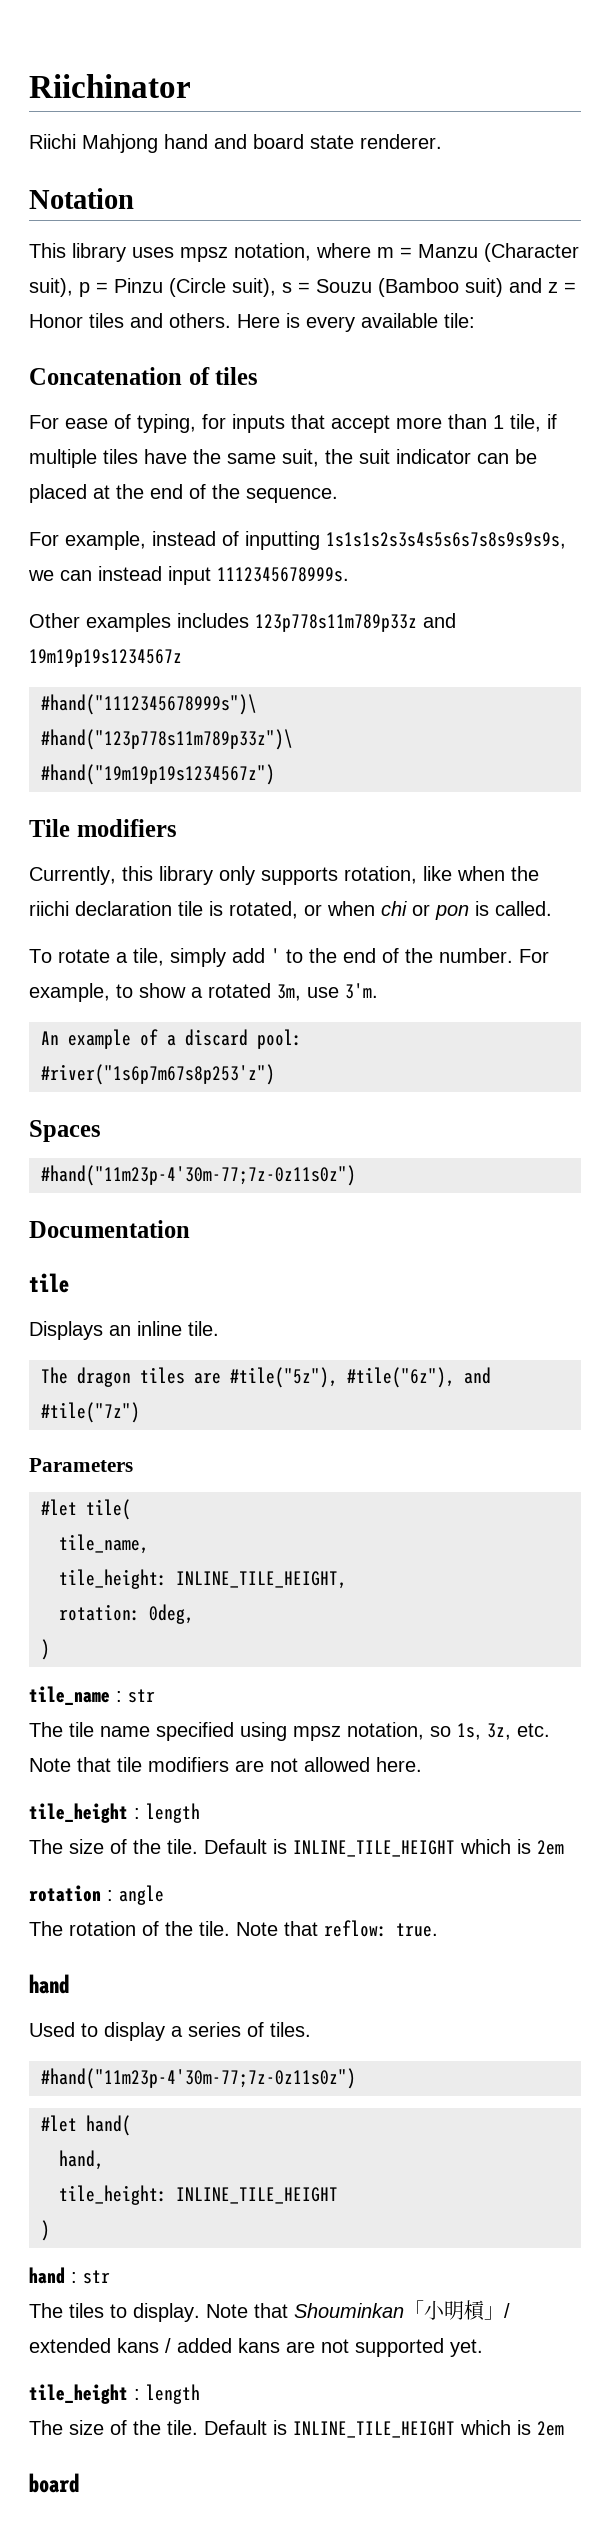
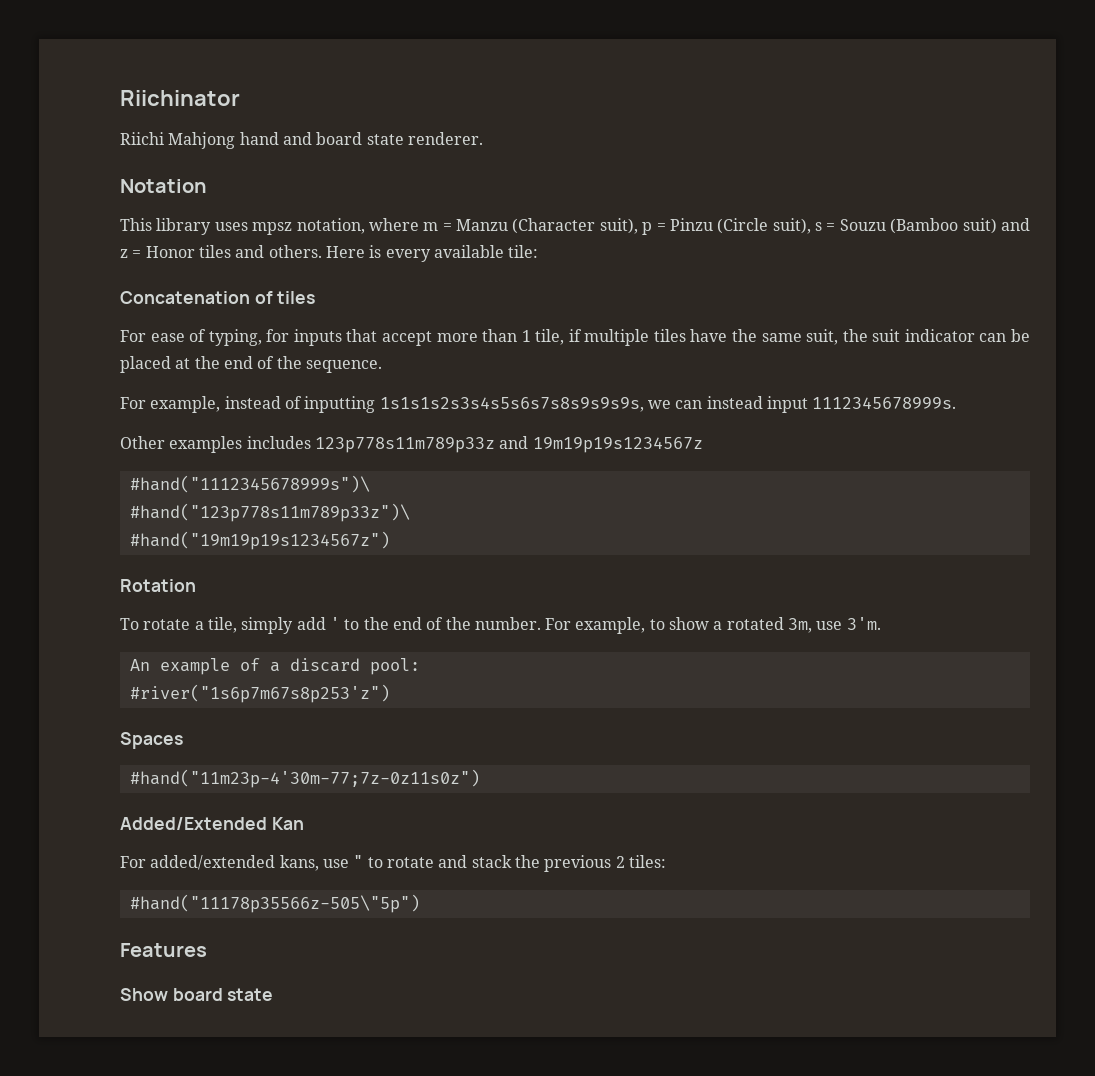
- Tile modifiers
- Currently, this library only supports rotation, like when the riichi declaration tile is rotated, or when chi or pon is called.
+ Rotation
- Documentation
- tile
- Displays an inline tile.
- The dragon tiles are #tile("5z"), #tile("6z"), and #tile("7z")
- Parameters
- #let tile(
- tile_name,
- tile_height: INLINE_TILE_HEIGHT,
- rotation: 0deg,
- )
- tile_name : str
- The tile name specified using mpsz notation, so 1s, 3z, etc. Note that tile modifiers are not allowed here.
- tile_height : length
- The size of the tile. Default is INLINE_TILE_HEIGHT which is 2em
- rotation : angle
- The rotation of the tile. Note that reflow: true.
- hand
- Used to display a series of tiles.
- #hand("11m23p-4'30m-77;7z-0z11s0z")
- #let hand(
- hand,
- tile_height: INLINE_TILE_HEIGHT
- )
- hand : str
- The tiles to display. Note that Shouminkan「小明槓」/ extended kans / added kans are not supported yet.
- tile_height : length
- The size of the tile. Default is INLINE_TILE_HEIGHT which is 2em
- board
+ Added/Extended Kan
+ For added/extended kans, use " to rotate and stack the previous 2 tiles:
+ #hand("11178p35566z-505\"5p")
+ Features
+ Show board state

